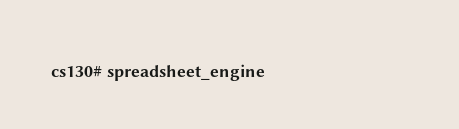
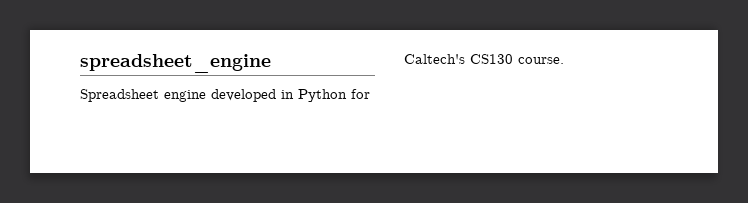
- cs130# spreadsheet_engine
+ spreadsheet_engine
+ Spreadsheet engine developed in Python for Caltech's CS130 course.

